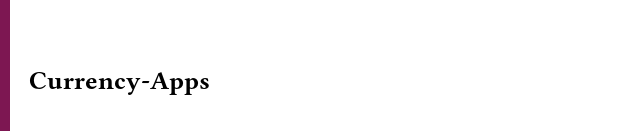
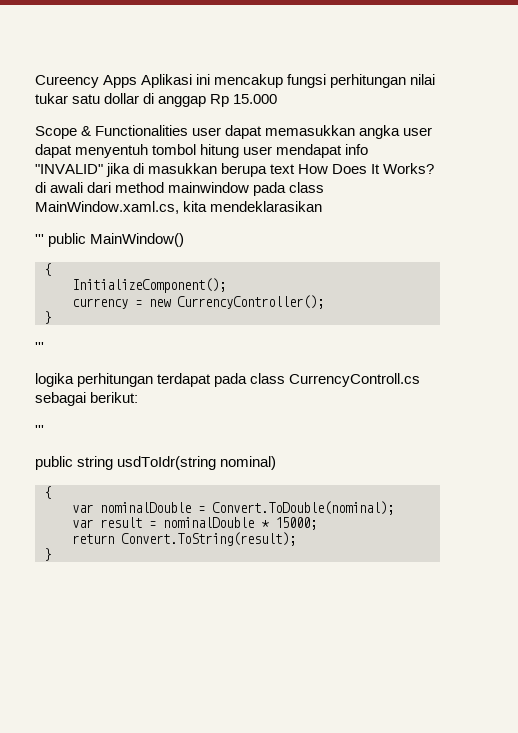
- Currency-Apps
+ Cureency Apps Aplikasi ini mencakup fungsi perhitungan nilai tukar satu dollar di anggap Rp 15.000
+ Scope & Functionalities user dapat memasukkan angka user dapat menyentuh tombol hitung user mendapat info "INVALID" jika di masukkan berupa text How Does It Works? di awali dari method mainwindow pada class MainWindow.xaml.cs, kita mendeklarasikan
+ ''' public MainWindow()
+ {
+ InitializeComponent();
+ currency = new CurrencyController();
+ }
+ '''
+ logika perhitungan terdapat pada class CurrencyControll.cs sebagai berikut:
+ '''
+ public string usdToIdr(string nominal)
+ {
+ var nominalDouble = Convert.ToDouble(nominal);
+ var result = nominalDouble * 15000;
+ return Convert.ToString(result);
+ }

